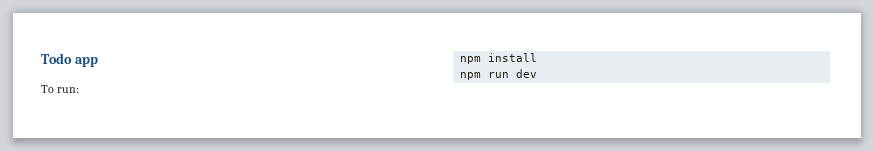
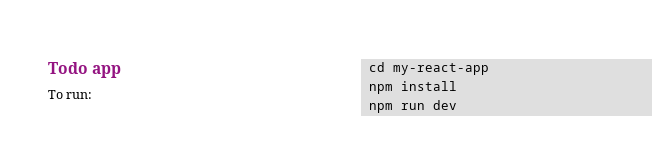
+ cd my-react-app

